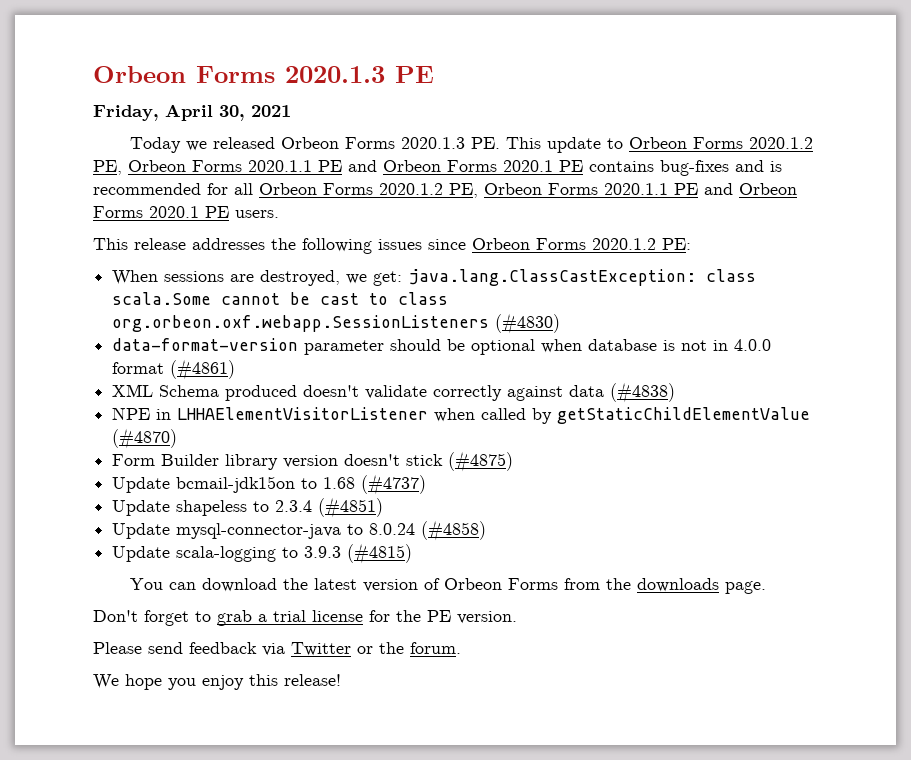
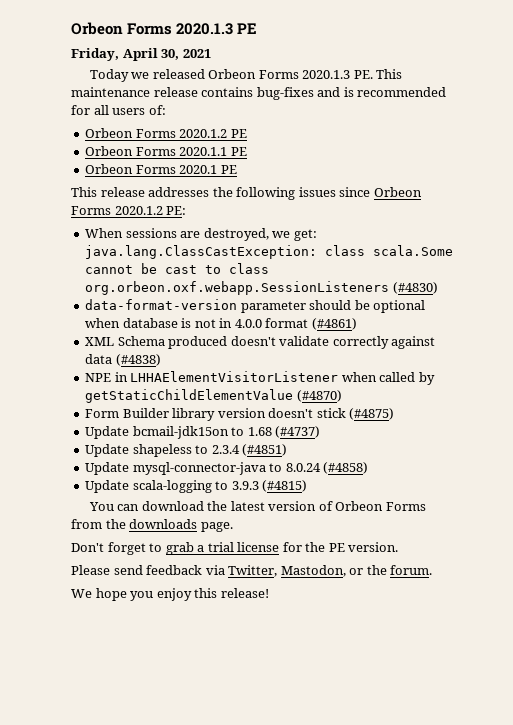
- Today we released Orbeon Forms 2020.1.3 PE. This update to Orbeon Forms 2020.1.2 PE, Orbeon Forms 2020.1.1 PE and Orbeon Forms 2020.1 PE contains bug-fixes and is recommended for all Orbeon Forms 2020.1.2 PE, Orbeon Forms 2020.1.1 PE and Orbeon Forms 2020.1 PE users.
+ Today we released Orbeon Forms 2020.1.3 PE. This maintenance release contains bug-fixes and is recommended for all users of:
+ Orbeon Forms 2020.1.2 PE
+ Orbeon Forms 2020.1.1 PE
+ Orbeon Forms 2020.1 PE
- Please send feedback via Twitter or the forum.
+ Please send feedback via Twitter, Mastodon, or the forum.

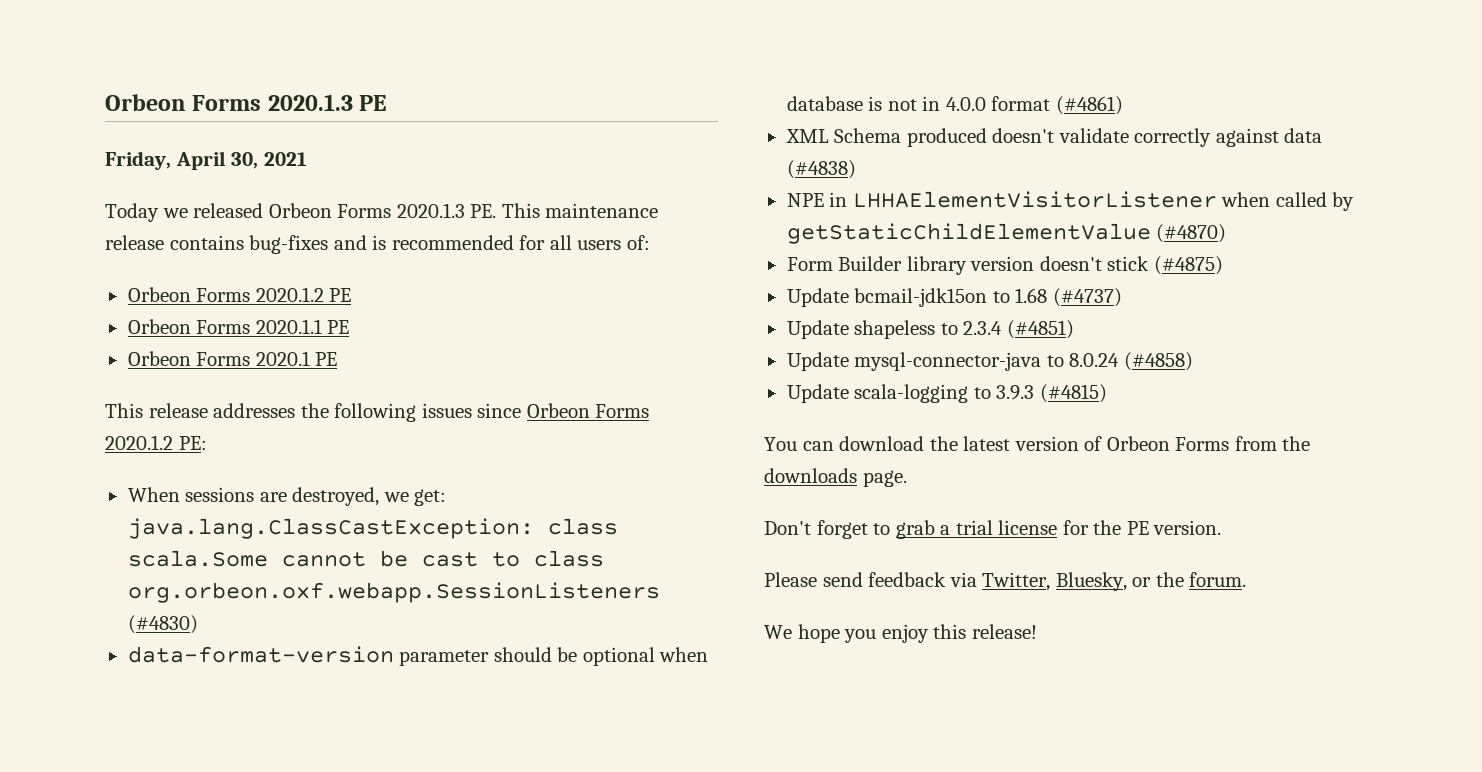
- Please send feedback via Twitter, Mastodon, or the forum.
+ Please send feedback via Twitter, Bluesky, or the forum.

